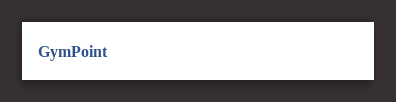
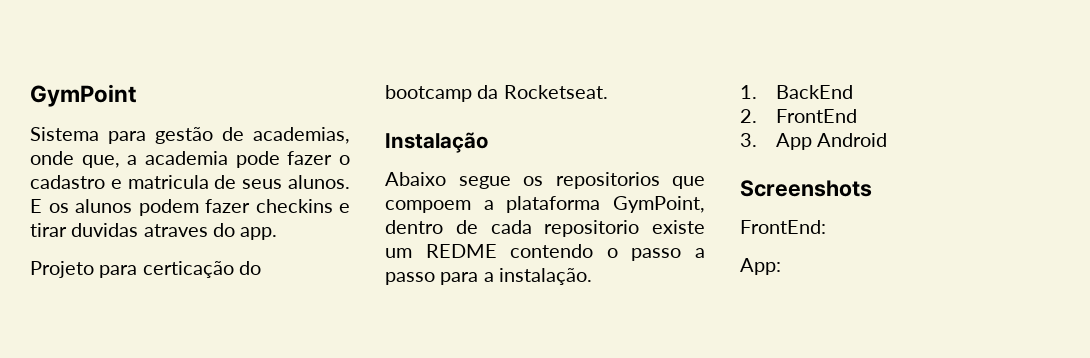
+ Sistema para gestão de academias, onde que, a academia pode fazer o cadastro e matricula de seus alunos. E os alunos podem fazer checkins e tirar duvidas atraves do app.
+ Projeto para certicação do bootcamp da Rocketseat.
+ Instalação
+ Abaixo segue os repositorios que compoem a plataforma GymPoint, dentro de cada repositorio existe um REDME contendo o passo a passo para a instalação.
+ 1. BackEnd
+ 2. FrontEnd
+ 3. App Android
+ Screenshots
+ FrontEnd:
+ App:

